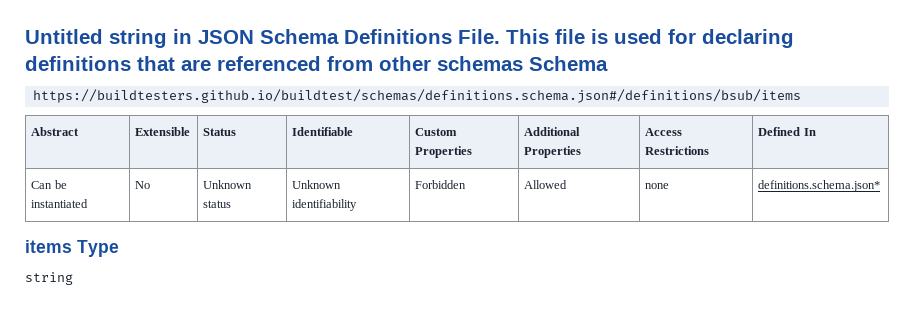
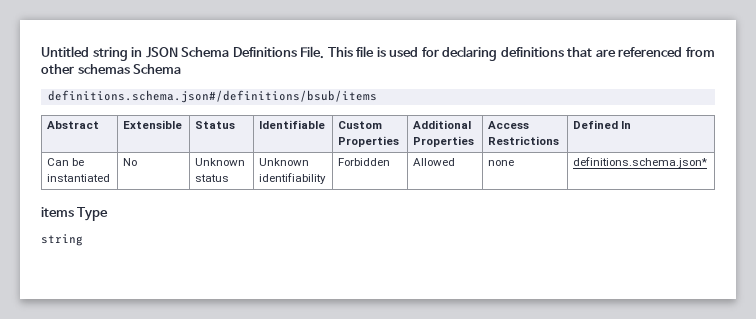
- https://buildtesters.github.io/buildtest/schemas/definitions.schema.json#/definitions/bsub/items
+ definitions.schema.json#/definitions/bsub/items

